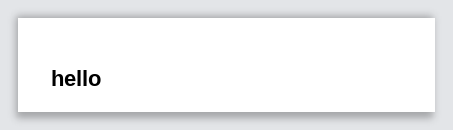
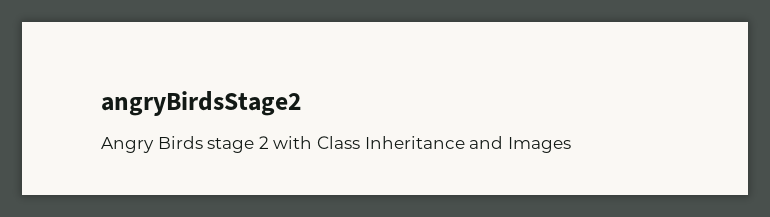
- hello
+ angryBirdsStage2
+ Angry Birds stage 2 with Class Inheritance and Images

